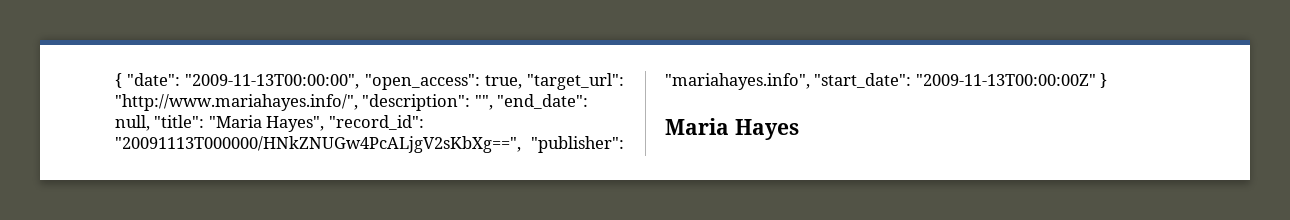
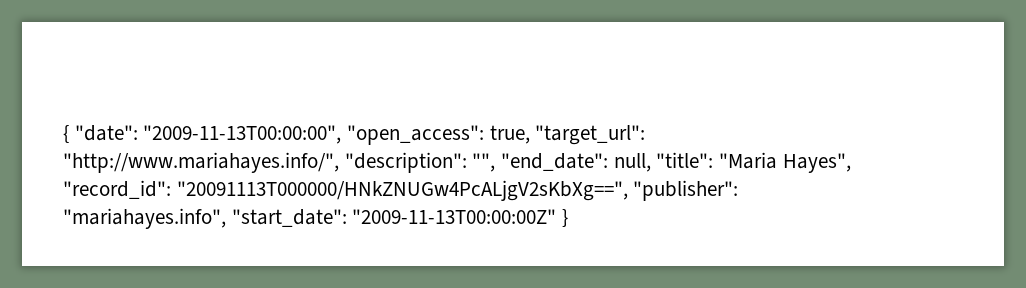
- Maria Hayes

